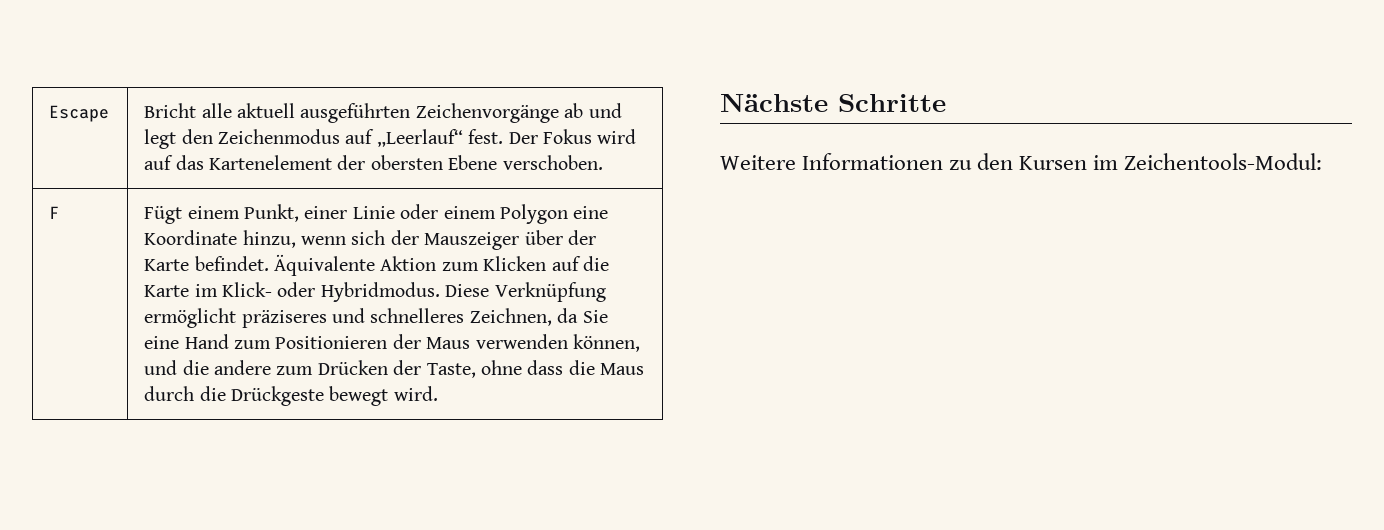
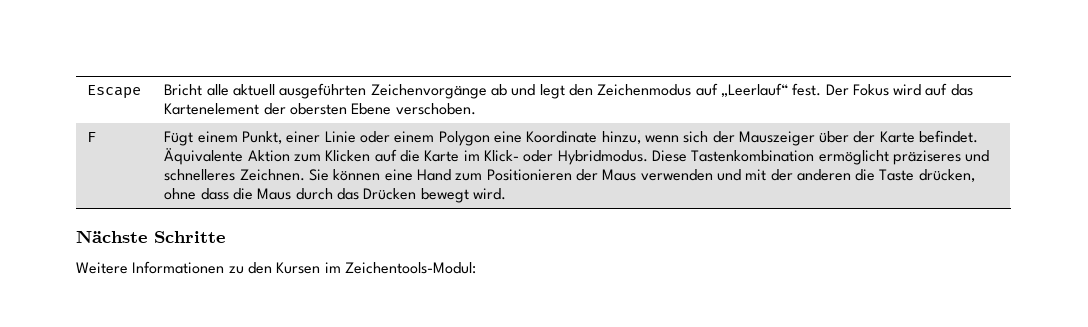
- Diese Verknüpfung ermöglicht präziseres und schnelleres Zeichnen, da Sie eine Hand zum Positionieren der Maus verwenden können, und die andere zum Drücken der Taste, ohne dass die Maus durch die Drückgeste bewegt wird.
+ Diese Tastenkombination ermöglicht präziseres und schnelleres Zeichnen. Sie können eine Hand zum Positionieren der Maus verwenden und mit der anderen die Taste drücken, ohne dass die Maus durch das Drücken bewegt wird.

